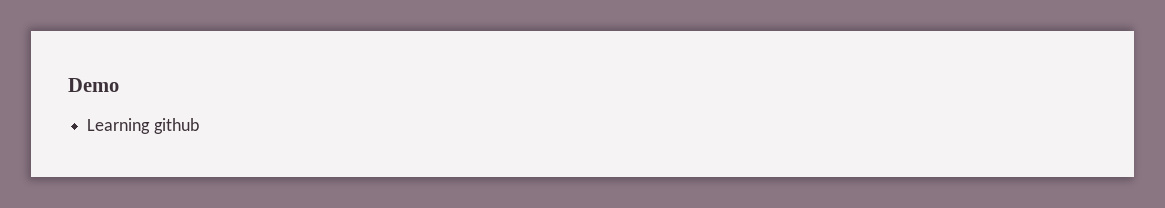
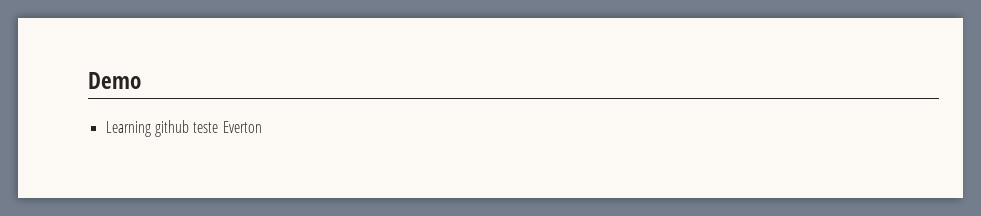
- Learning github
+ Learning github teste Everton

